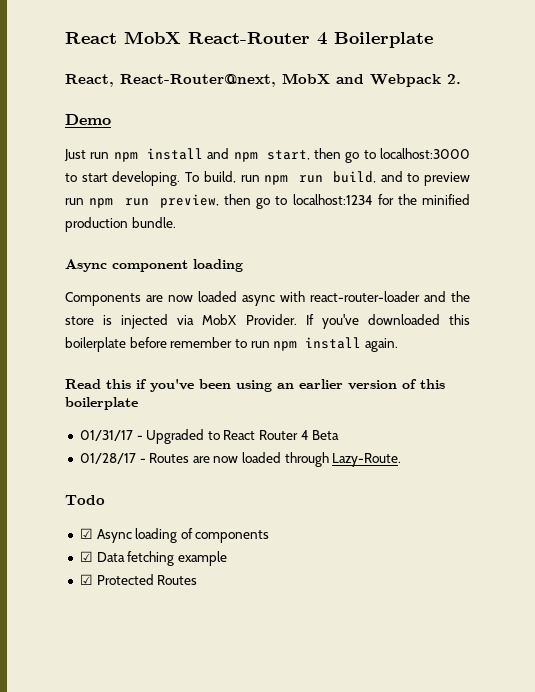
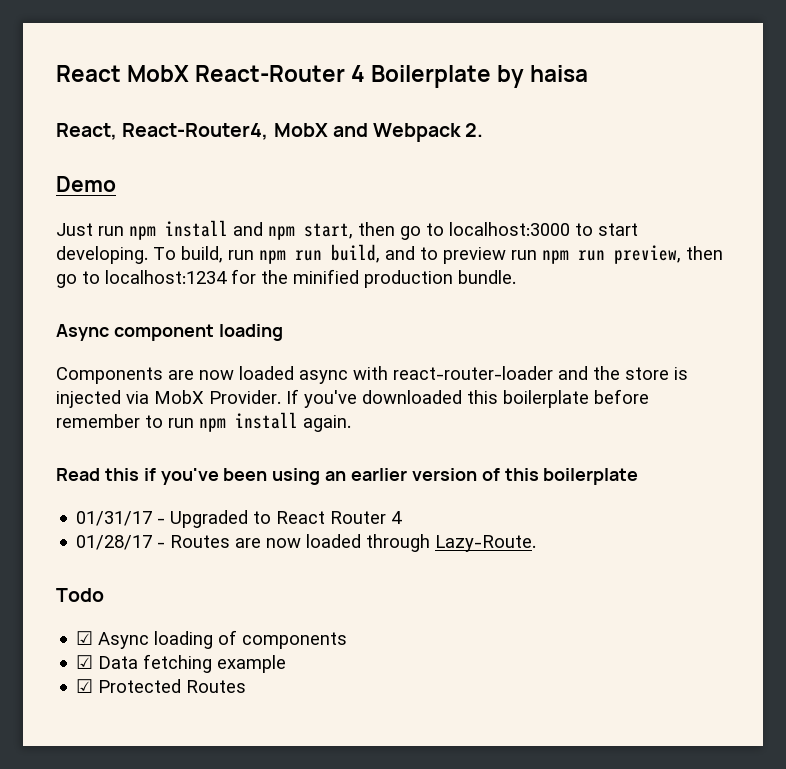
- React MobX React-Router 4 Boilerplate
+ React MobX React-Router 4 Boilerplate by haisa
- React, React-Router@next, MobX and Webpack 2.
+ React, React-Router4, MobX and Webpack 2.
- 01/31/17 - Upgraded to React Router 4 Beta
+ 01/31/17 - Upgraded to React Router 4

